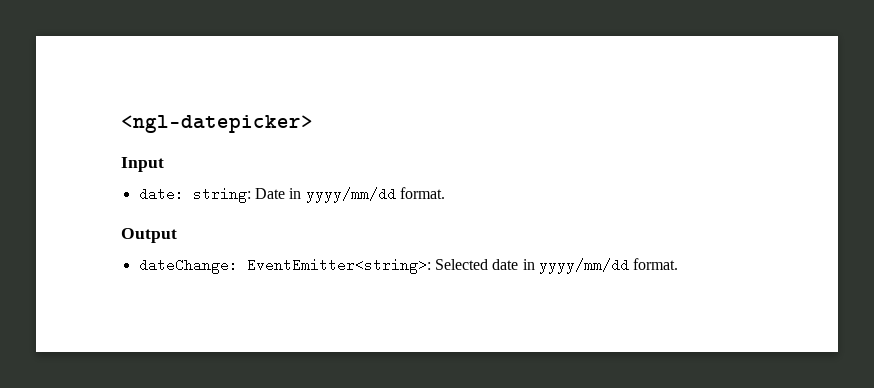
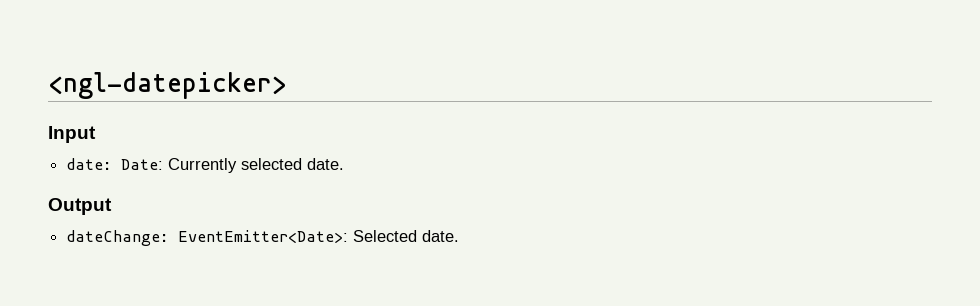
- date: string: Date in yyyy/mm/dd format.
+ date: Date: Currently selected date.
  Output
- dateChange: EventEmitter<string>: Selected date in yyyy/mm/dd format.
+ dateChange: EventEmitter<Date>: Selected date.

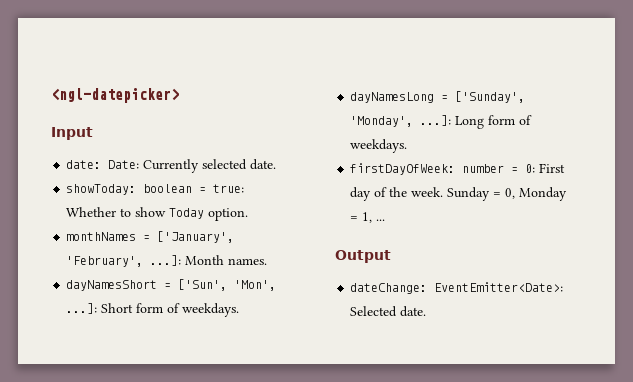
+ showToday: boolean = true: Whether to show Today option.
+ monthNames = ['January', 'February', ...]: Month names.
+ dayNamesShort = ['Sun', 'Mon', ...]: Short form of weekdays.
+ dayNamesLong = ['Sunday', 'Monday', ...]: Long form of weekdays.
+ firstDayOfWeek: number = 0: First day of the week. Sunday = 0, Monday = 1, ...

